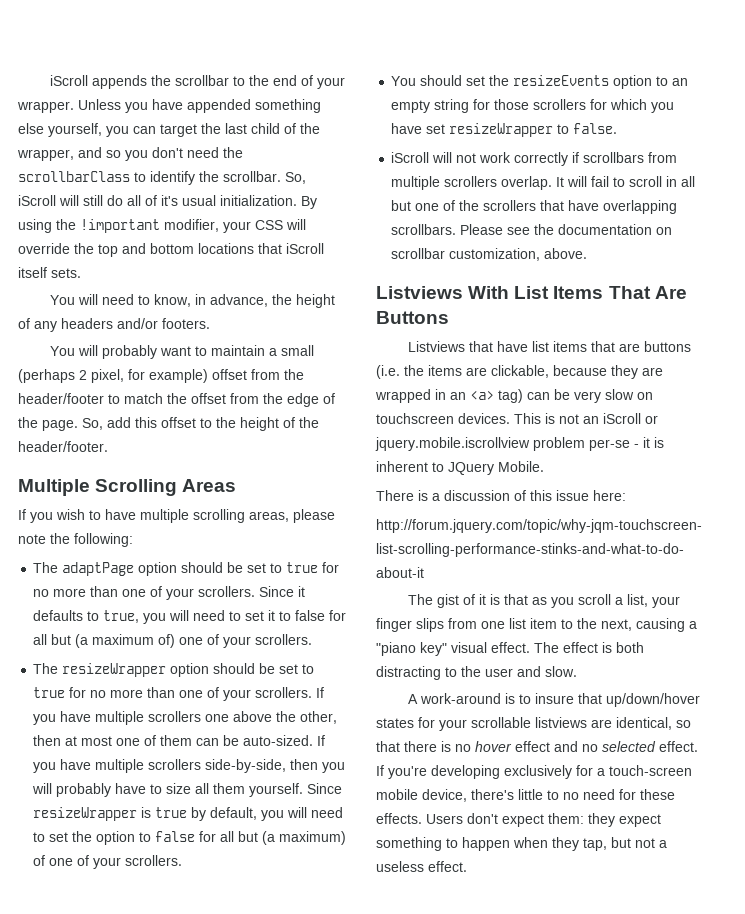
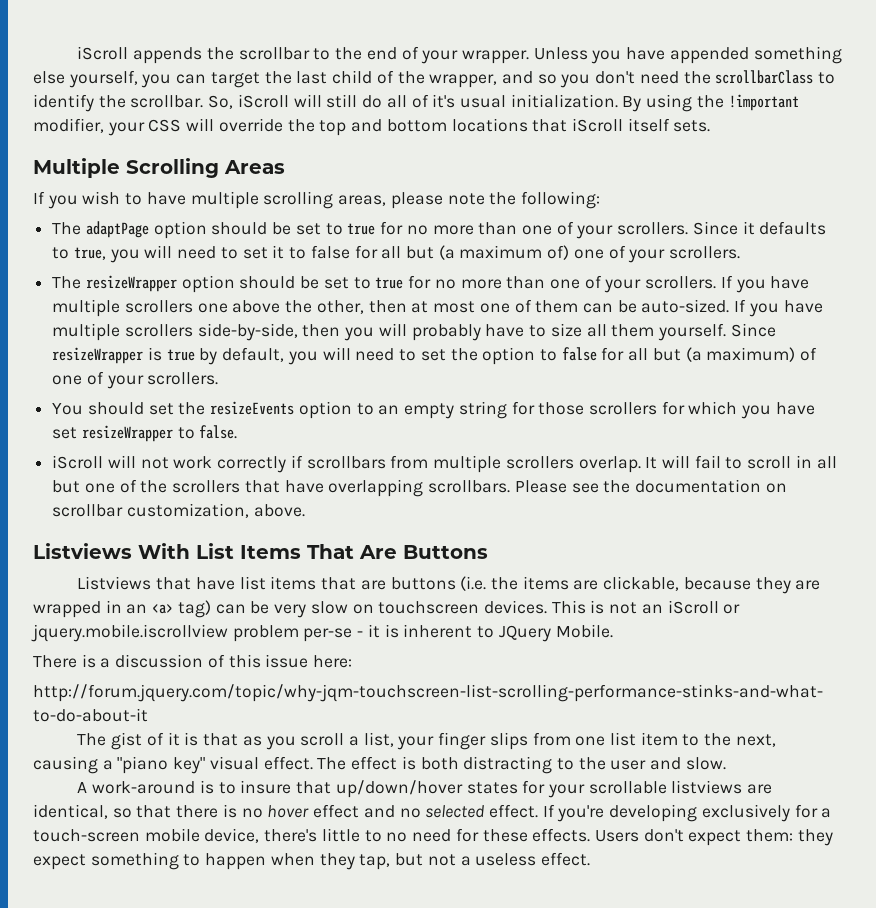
- You will need to know, in advance, the height of any headers and/or footers.
- You will probably want to maintain a small (perhaps 2 pixel, for example) offset from the header/footer to match the offset from the edge of the page. So, add this offset to the height of the header/footer.

